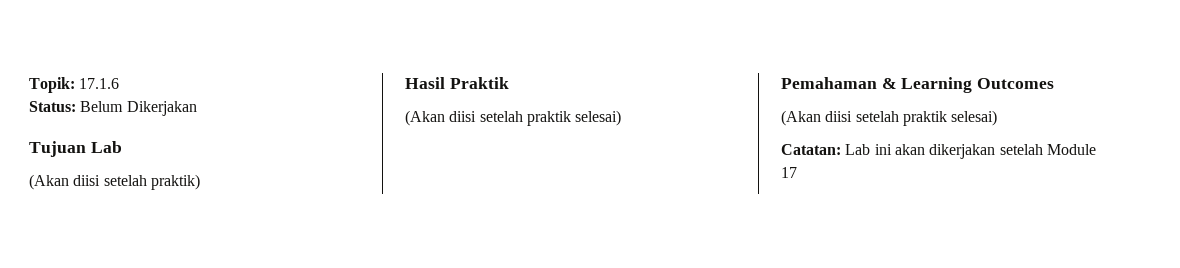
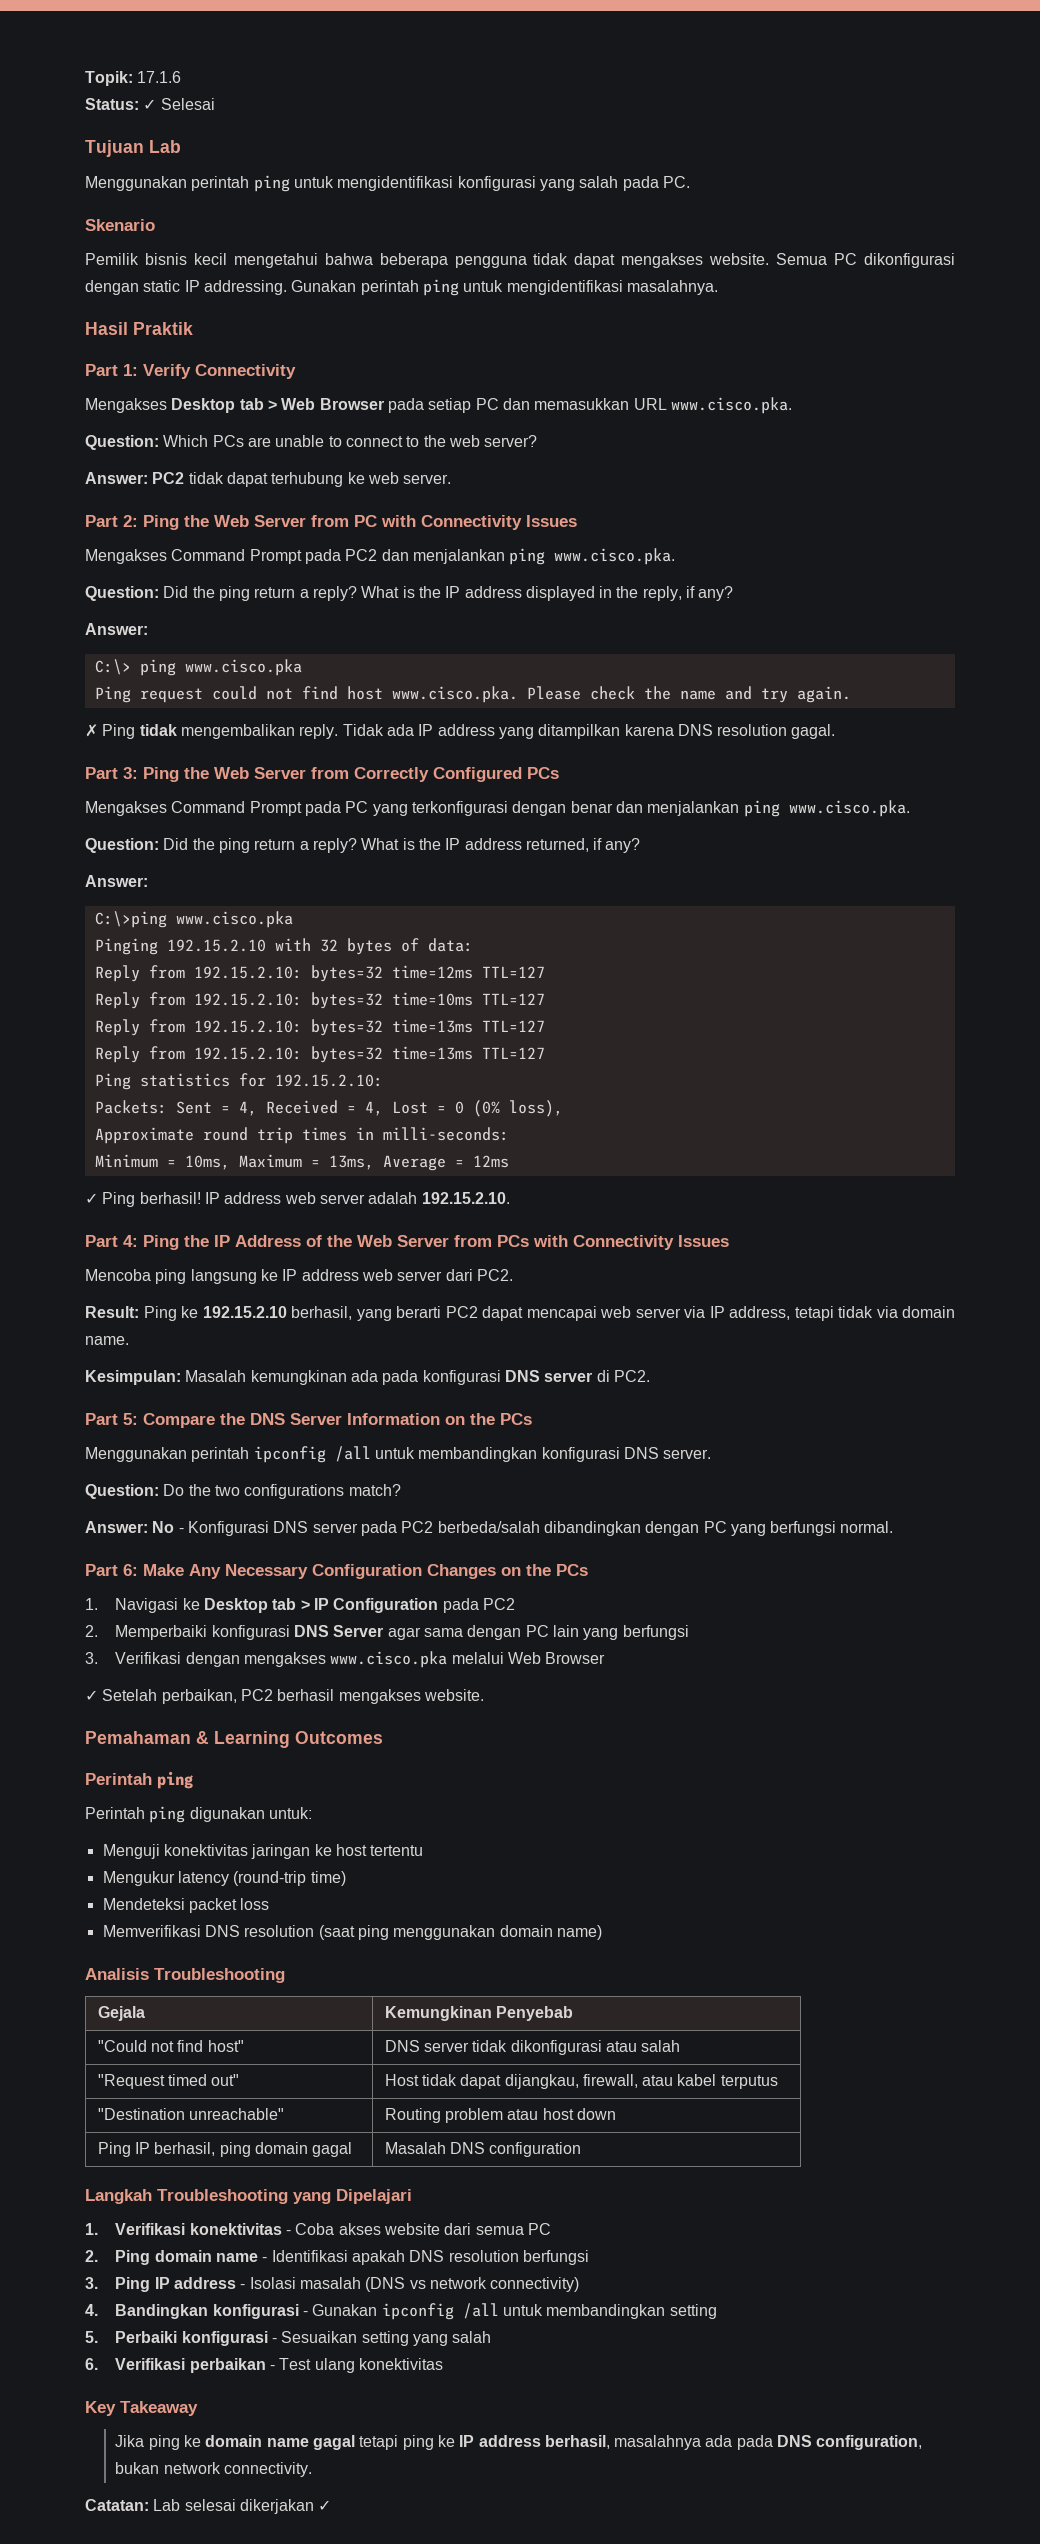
- Status: Belum Dikerjakan
+ Status: ✓ Selesai
- (Akan diisi setelah praktik)
+ Menggunakan perintah ping untuk mengidentifikasi konfigurasi yang salah pada PC.
+ Skenario
+ Pemilik bisnis kecil mengetahui bahwa beberapa pengguna tidak dapat mengakses website. Semua PC dikonfigurasi dengan static IP addressing. Gunakan perintah ping untuk mengidentifikasi masalahnya.
  Hasil Praktik
- (Akan diisi setelah praktik selesai)
+ Part 1: Verify Connectivity
+ Mengakses Desktop tab > Web Browser pada setiap PC dan memasukkan URL www.cisco.pka.
+ Question: Which PCs are unable to connect to the web server?
+ Answer: PC2 tidak dapat terhubung ke web server.
+ Part 2: Ping the Web Server from PC with Connectivity Issues
+ Mengakses Command Prompt pada PC2 dan menjalankan ping www.cisco.pka.
+ Question: Did the ping return a reply? What is the IP address displayed in the reply, if any?
+ Answer:
+ C:\> ping www.cisco.pka
+ Ping request could not find host www.cisco.pka. Please check the name and try again.
+ ✗ Ping tidak mengembalikan reply. Tidak ada IP address yang ditampilkan karena DNS resolution gagal.
+ Part 3: Ping the Web Server from Correctly Configured PCs
+ Mengakses Command Prompt pada PC yang terkonfigurasi dengan benar dan menjalankan ping www.cisco.pka.
+ Question: Did the ping return a reply? What is the IP address returned, if any?
+ Answer:
+ C:\>ping www.cisco.pka
+ Pinging 192.15.2.10 with 32 bytes of data:
+ Reply from 192.15.2.10: bytes=32 time=12ms TTL=127
+ Reply from 192.15.2.10: bytes=32 time=10ms TTL=127
+ Reply from 192.15.2.10: bytes=32 time=13ms TTL=127
+ Reply from 192.15.2.10: bytes=32 time=13ms TTL=127
+ Ping statistics for 192.15.2.10:
+ Packets: Sent = 4, Received = 4, Lost = 0 (0% loss),
+ Approximate round trip times in milli-seconds:
+ Minimum = 10ms, Maximum = 13ms, Average = 12ms
+ ✓ Ping berhasil! IP address web server adalah 192.15.2.10.
+ Part 4: Ping the IP Address of the Web Server from PCs with Connectivity Issues
+ Mencoba ping langsung ke IP address web server dari PC2.
+ Result: Ping ke 192.15.2.10 berhasil, yang berarti PC2 dapat mencapai web server via IP address, tetapi tidak via domain name.
+ Kesimpulan: Masalah kemungkinan ada pada konfigurasi DNS server di PC2.
+ Part 5: Compare the DNS Server Information on the PCs
+ Menggunakan perintah ipconfig /all untuk membandingkan konfigurasi DNS server.
+ Question: Do the two configurations match?
+ Answer: No - Konfigurasi DNS server pada PC2 berbeda/salah dibandingkan dengan PC yang berfungsi normal.
+ Part 6: Make Any Necessary Configuration Changes on the PCs
+ 1. Navigasi ke Desktop tab > IP Configuration pada PC2
+ 2. Memperbaiki konfigurasi DNS Server agar sama dengan PC lain yang berfungsi
+ 3. Verifikasi dengan mengakses www.cisco.pka melalui Web Browser
+ ✓ Setelah perbaikan, PC2 berhasil mengakses website.
  Pemahaman & Learning Outcomes
- (Akan diisi setelah praktik selesai)
- Catatan: Lab ini akan dikerjakan setelah Module 17
+ Perintah ping
+ Perintah ping digunakan untuk:
+ Menguji konektivitas jaringan ke host tertentu
+ Mengukur latency (round-trip time)
+ Mendeteksi packet loss
+ Memverifikasi DNS resolution (saat ping menggunakan domain name)
+ Analisis Troubleshooting
+ Gejala | Kemungkinan Penyebab
+ "Could not find host" | DNS server tidak dikonfigurasi atau salah
+ "Request timed out" | Host tidak dapat dijangkau, firewall, atau kabel terputus
+ "Destination unreachable" | Routing problem atau host down
+ Ping IP berhasil, ping domain gagal | Masalah DNS configuration
+ Langkah Troubleshooting yang Dipelajari
+ 1. Verifikasi konektivitas - Coba akses website dari semua PC
+ 2. Ping domain name - Identifikasi apakah DNS resolution berfungsi
+ 3. Ping IP address - Isolasi masalah (DNS vs network connectivity)
+ 4. Bandingkan konfigurasi - Gunakan ipconfig /all untuk membandingkan setting
+ 5. Perbaiki konfigurasi - Sesuaikan setting yang salah
+ 6. Verifikasi perbaikan - Test ulang konektivitas
+ Key Takeaway
+ Jika ping ke domain name gagal tetapi ping ke IP address berhasil, masalahnya ada pada DNS configuration, bukan network connectivity.
+ Catatan: Lab selesai dikerjakan ✓

